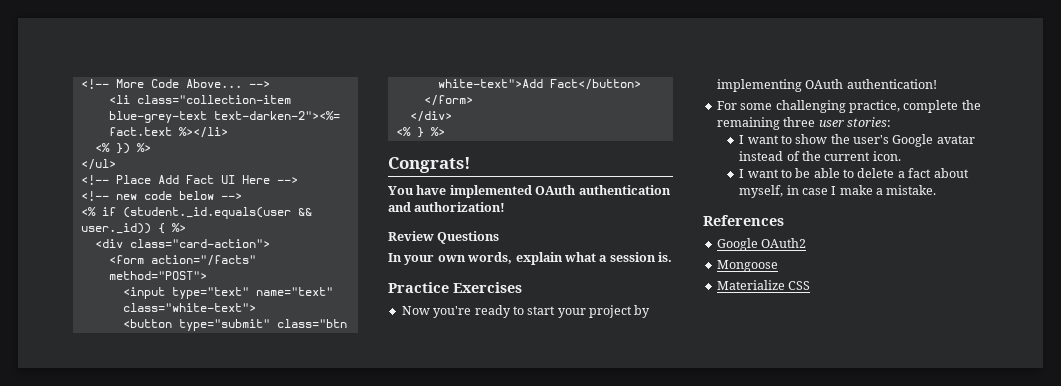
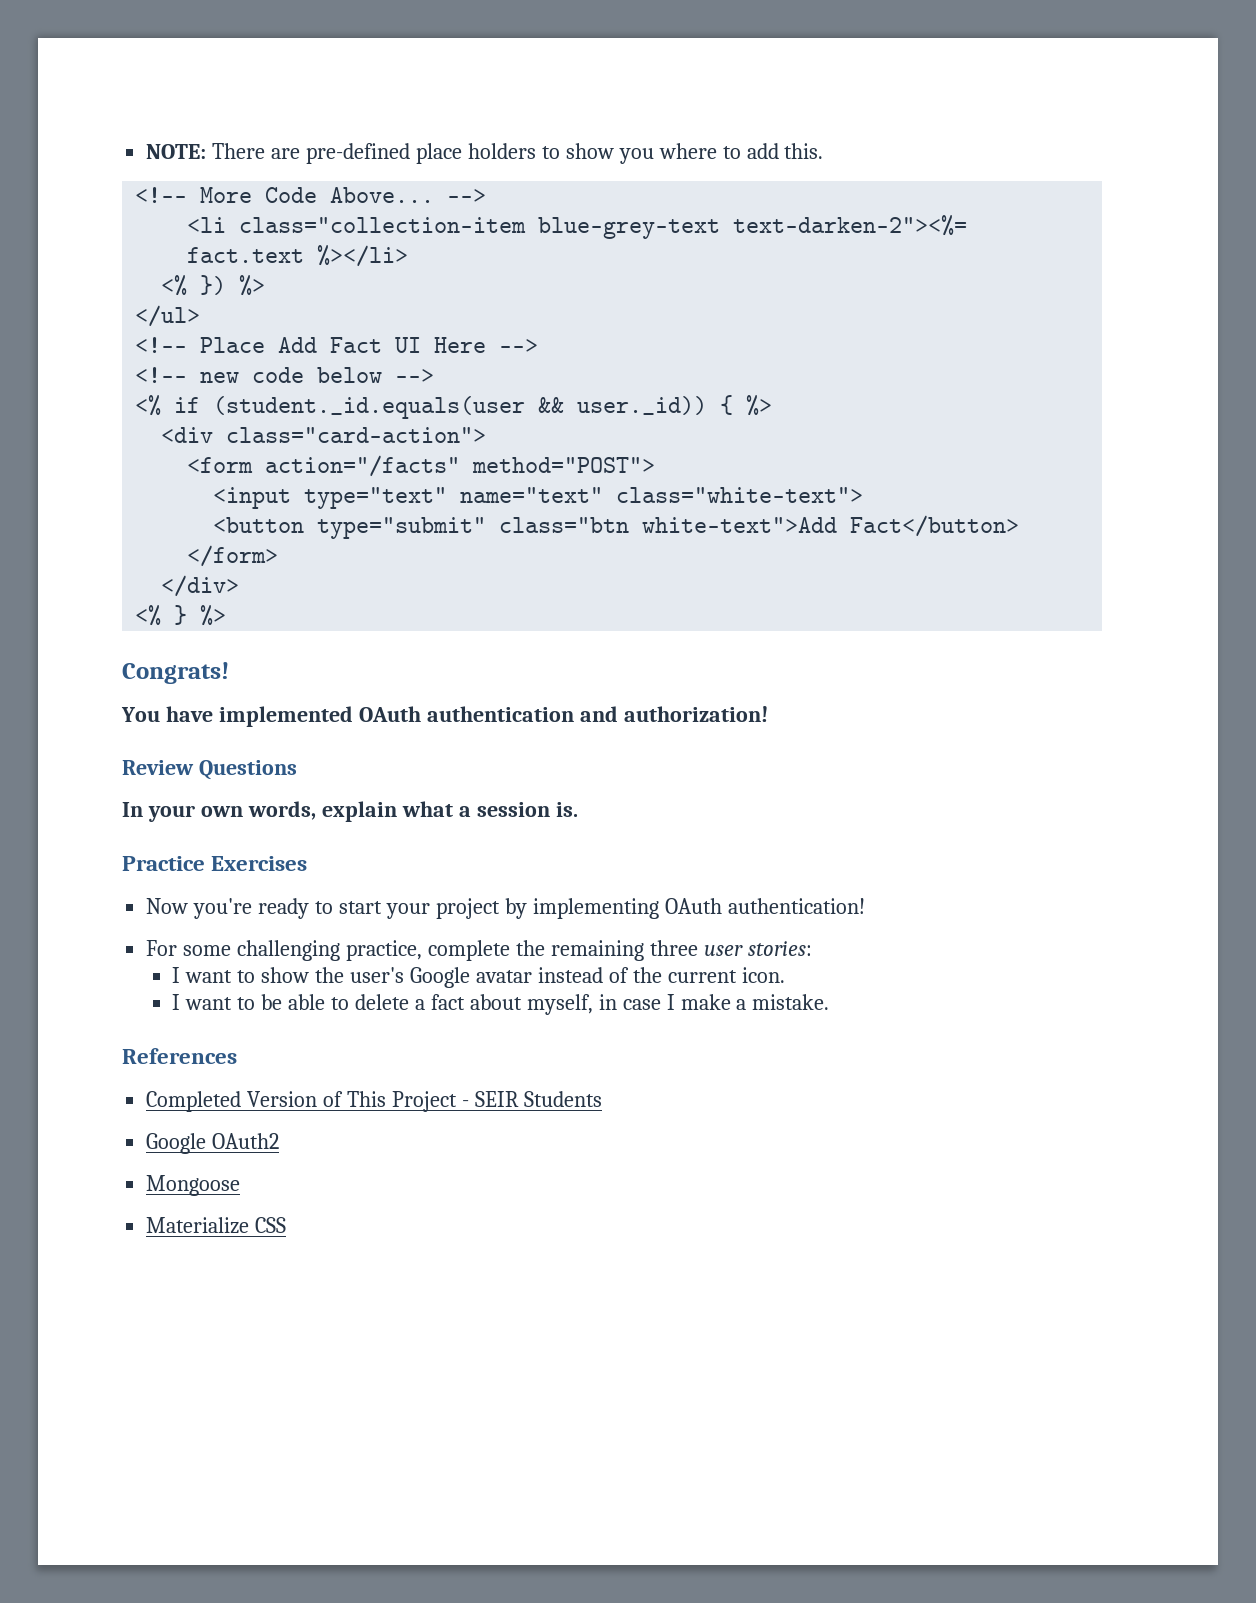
+ NOTE: There are pre-defined place holders to show you where to add this.
+ Completed Version of This Project - SEIR Students

